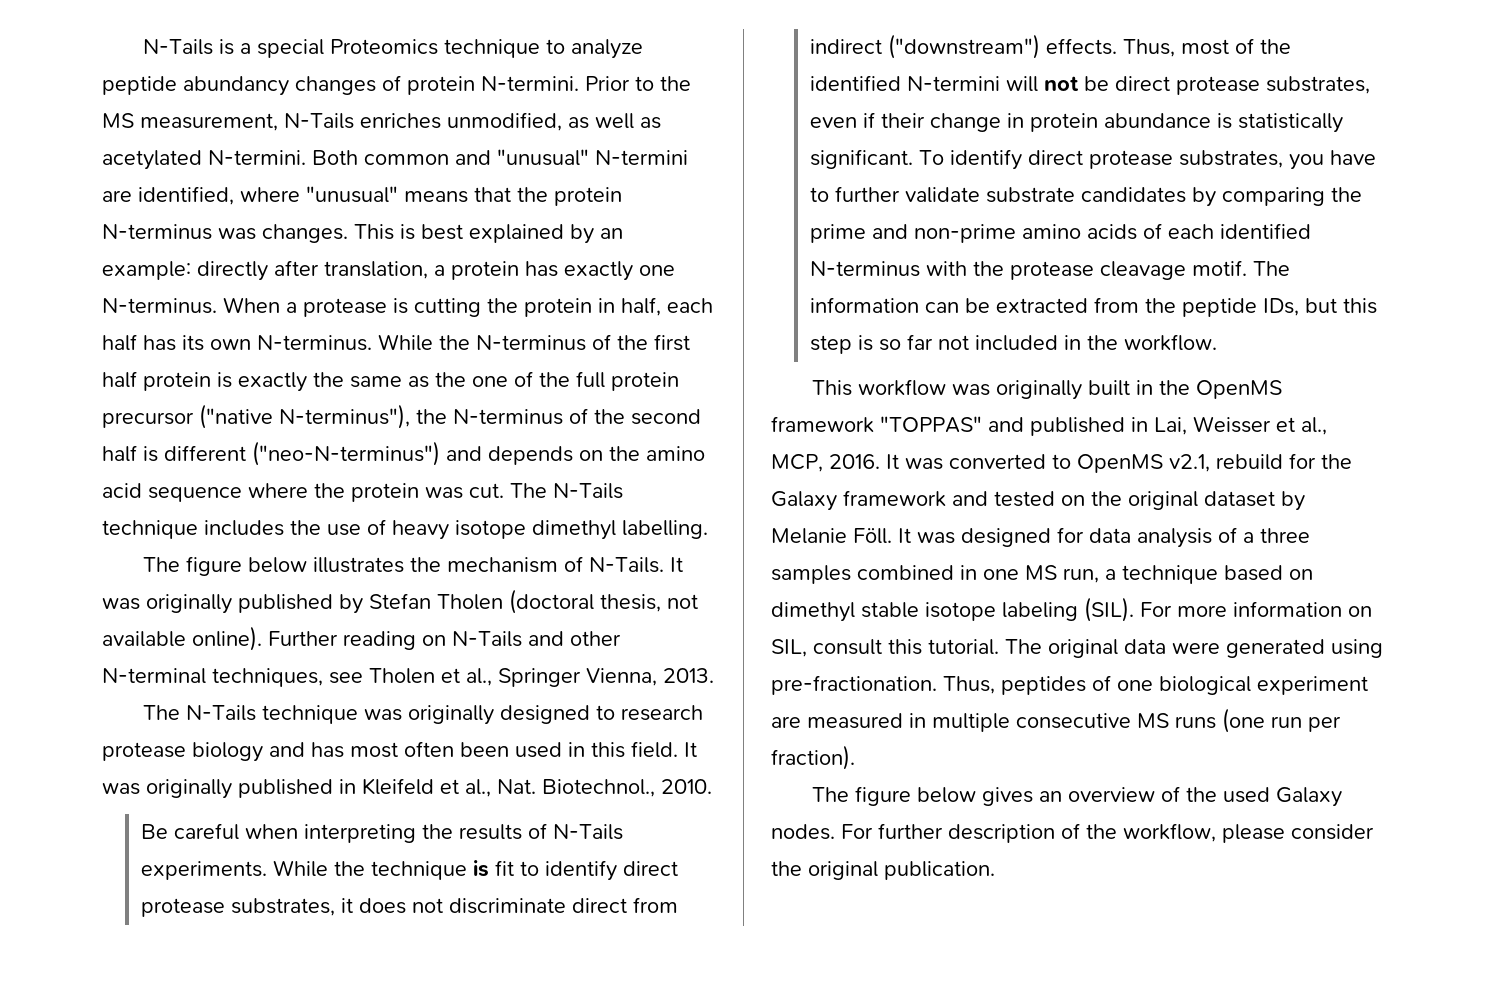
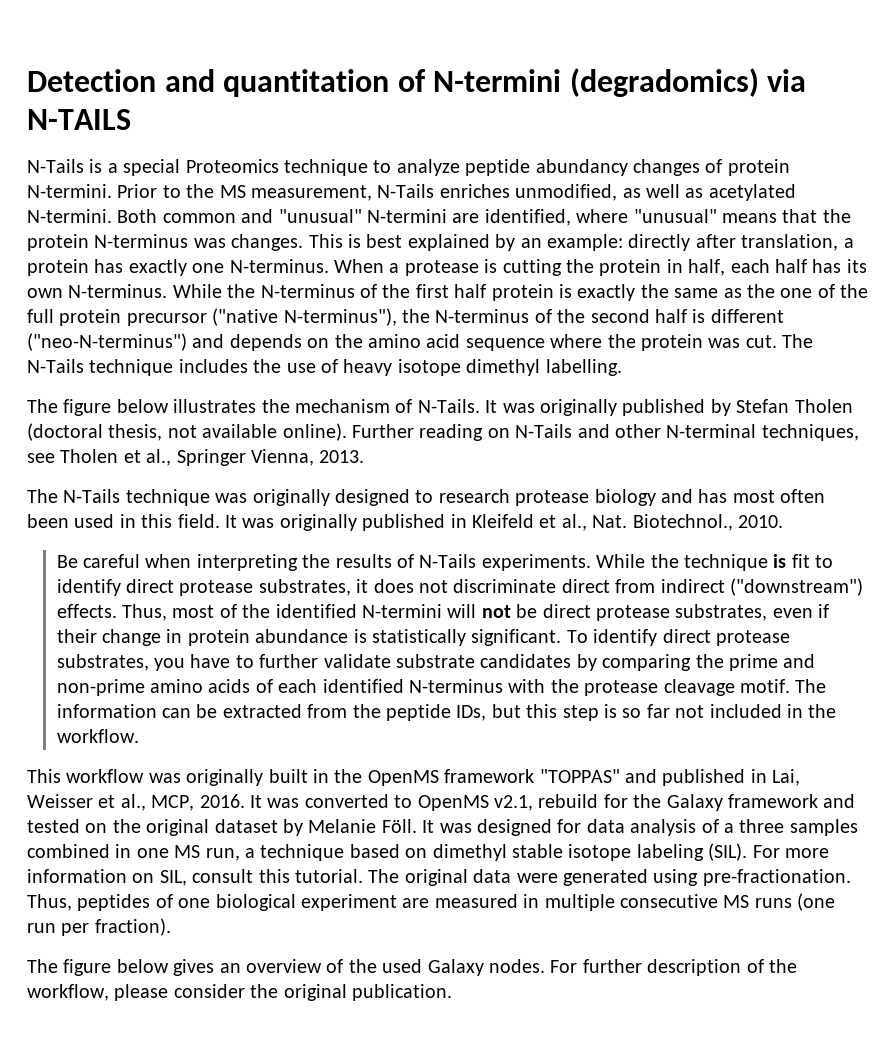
+ Detection and quantitation of N-termini (degradomics) via N-TAILS

